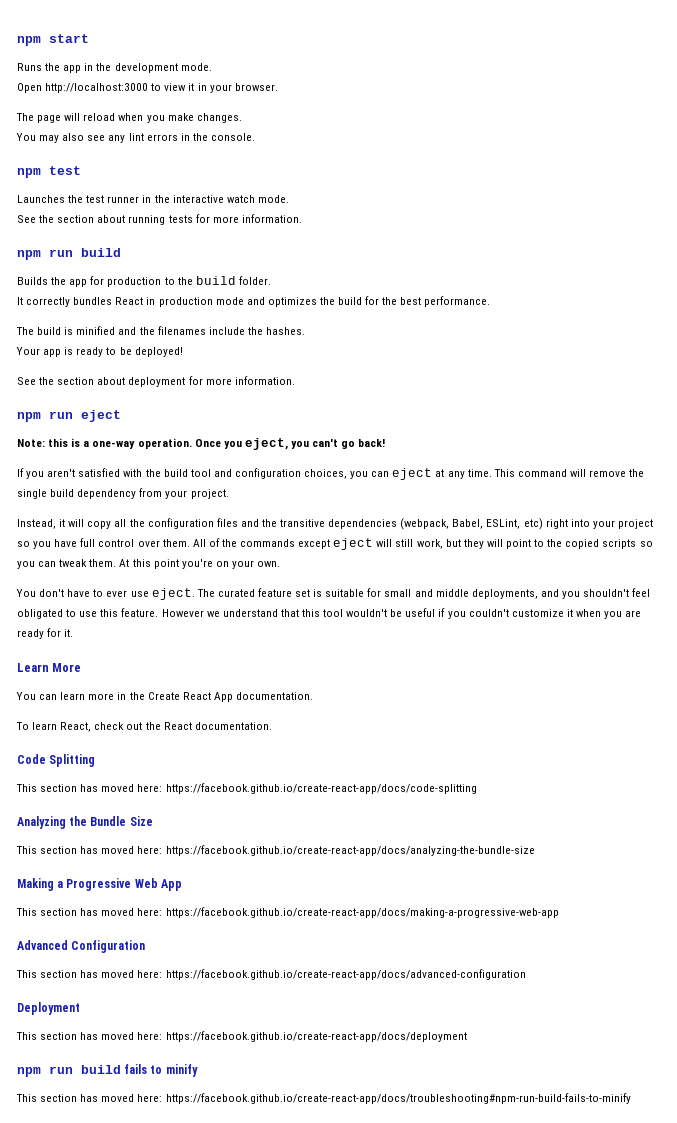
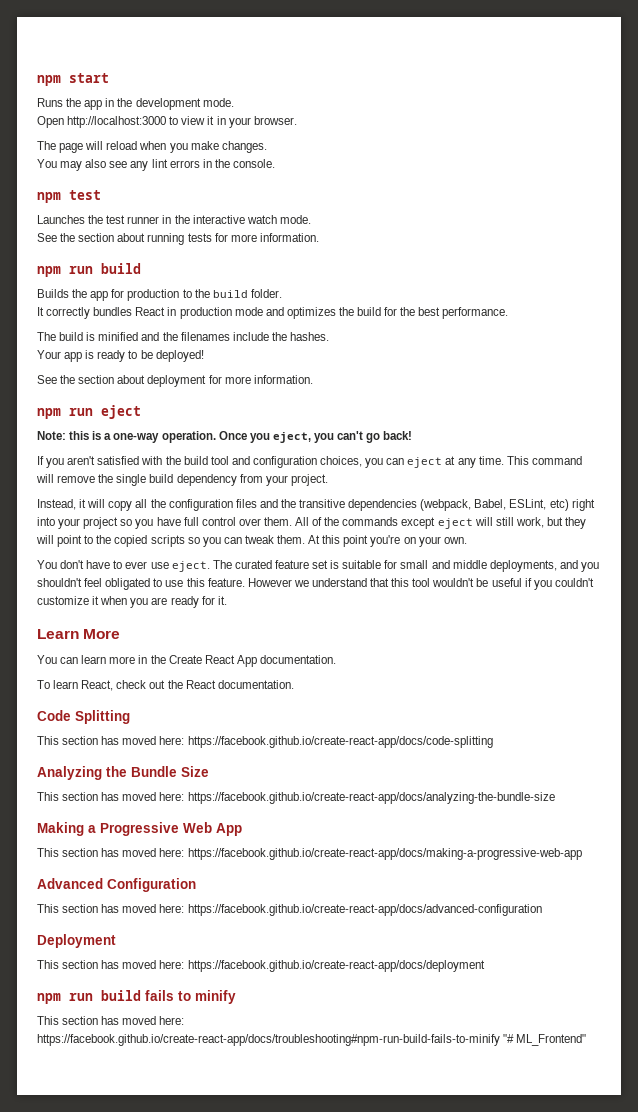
- This section has moved here: https://facebook.github.io/create-react-app/docs/troubleshooting#npm-run-build-fails-to-minify
+ This section has moved here: https://facebook.github.io/create-react-app/docs/troubleshooting#npm-run-build-fails-to-minify "# ML_Frontend"

